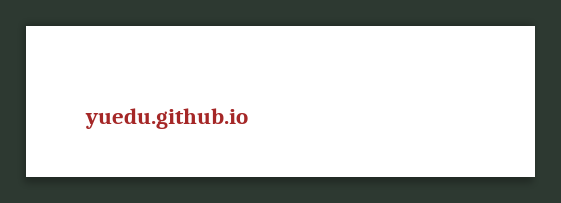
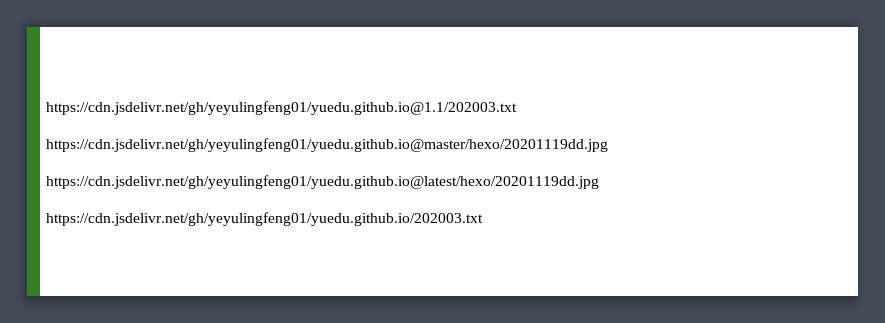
- yuedu.github.io
+ https://cdn.jsdelivr.net/gh/yeyulingfeng01/yuedu.github.io@1.1/202003.txt
+ https://cdn.jsdelivr.net/gh/yeyulingfeng01/yuedu.github.io@master/hexo/20201119dd.jpg
+ https://cdn.jsdelivr.net/gh/yeyulingfeng01/yuedu.github.io@latest/hexo/20201119dd.jpg
+ https://cdn.jsdelivr.net/gh/yeyulingfeng01/yuedu.github.io/202003.txt

